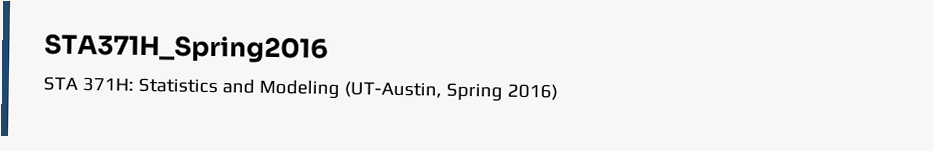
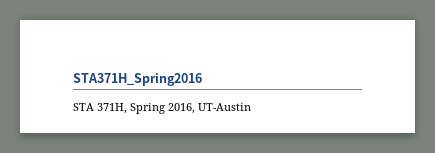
- STA 371H: Statistics and Modeling (UT-Austin, Spring 2016)
+ STA 371H, Spring 2016, UT-Austin

